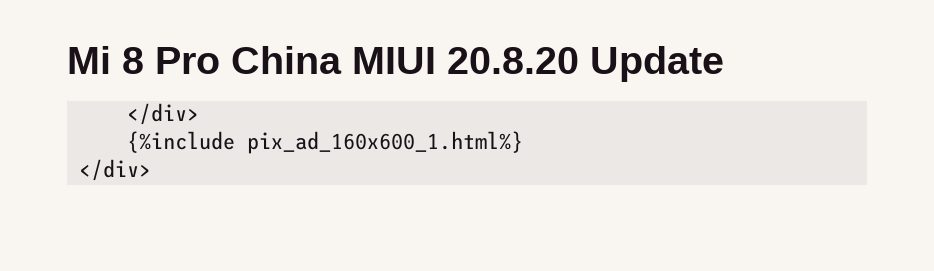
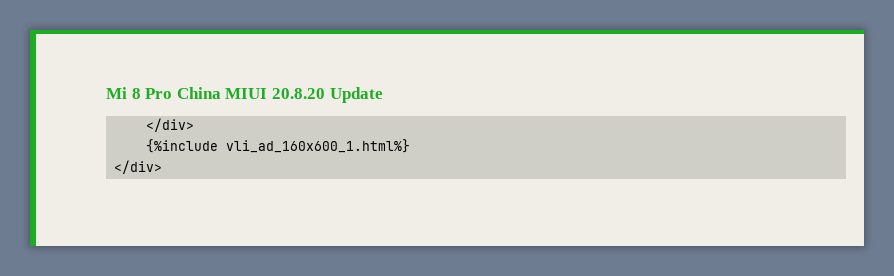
- {%include pix_ad_160x600_1.html%}
+ {%include vli_ad_160x600_1.html%}

